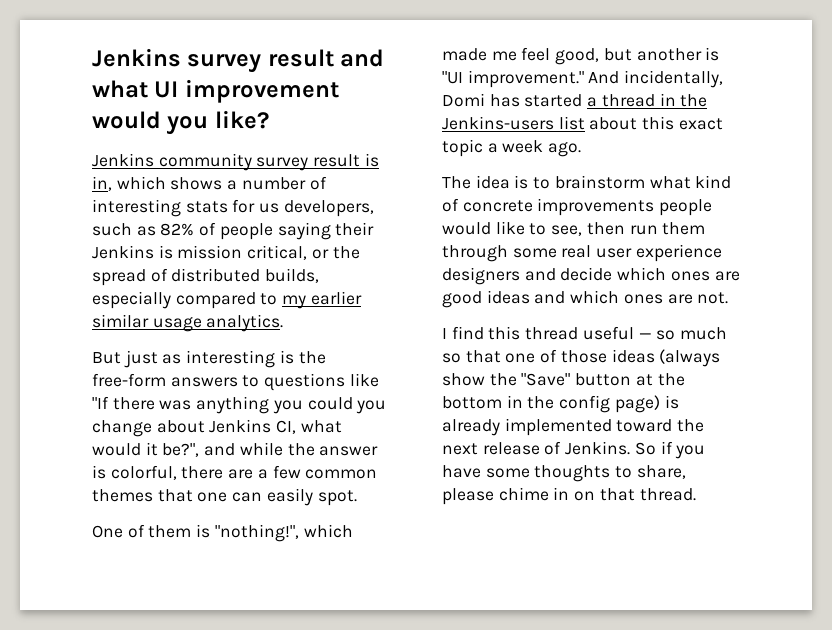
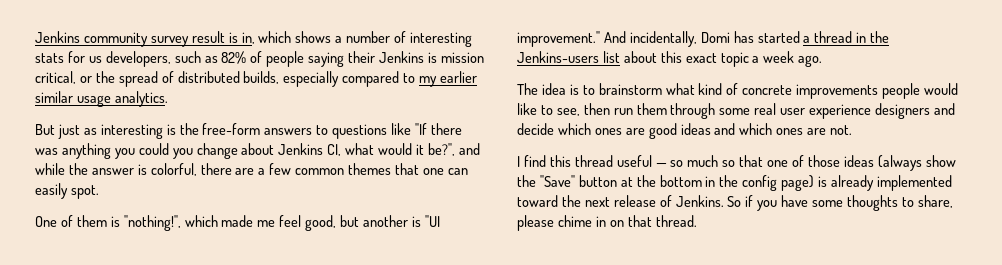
- Jenkins survey result and what UI improvement would you like?

